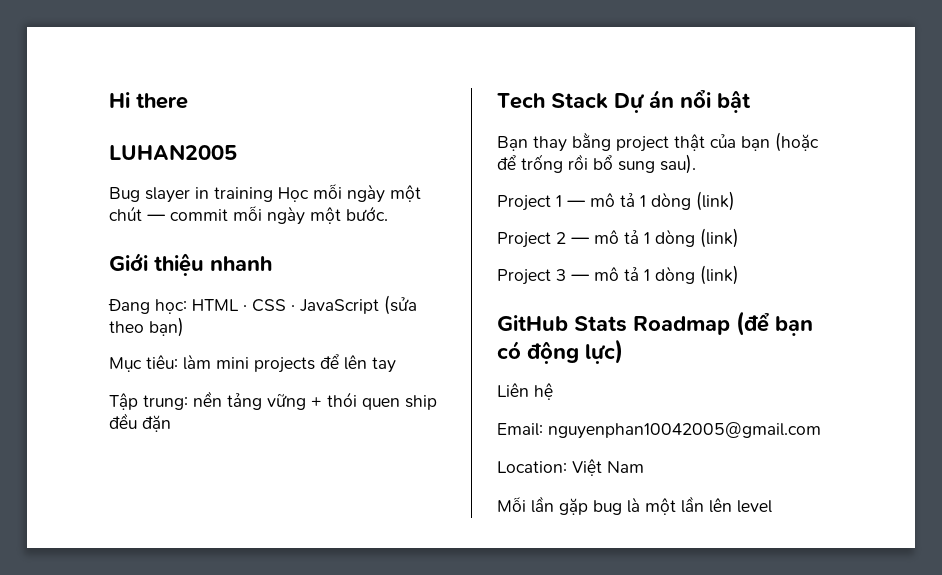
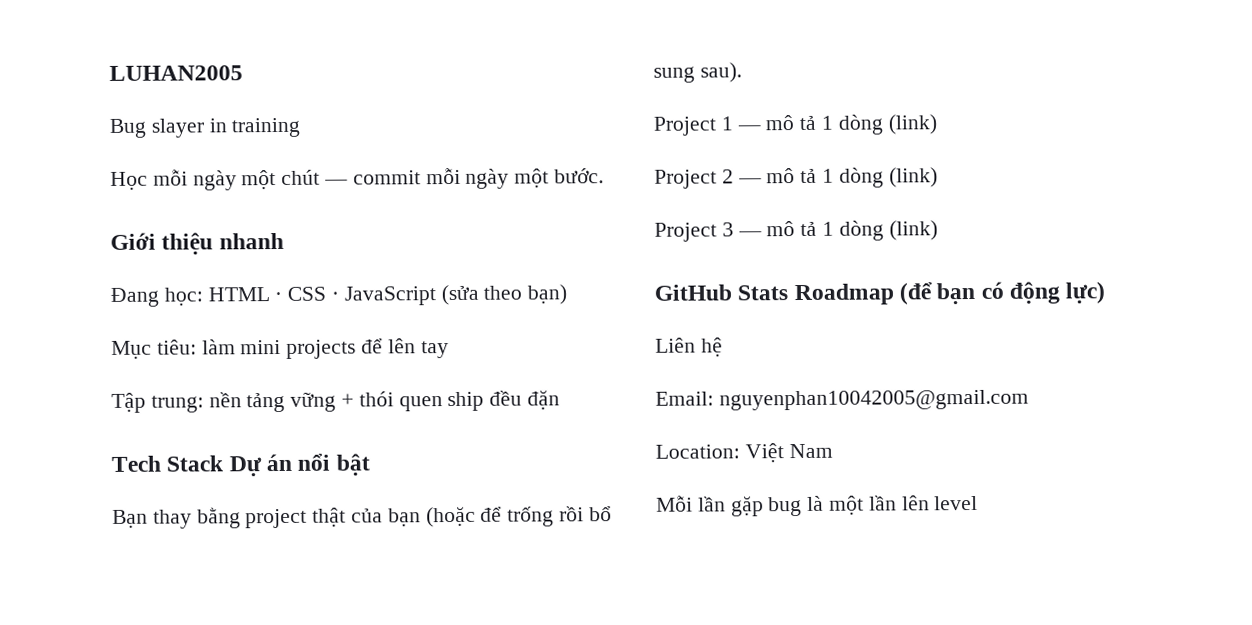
- Hi there
- Bug slayer in training Học mỗi ngày một chút — commit mỗi ngày một bước.
+ Bug slayer in training
+ Học mỗi ngày một chút — commit mỗi ngày một bước.

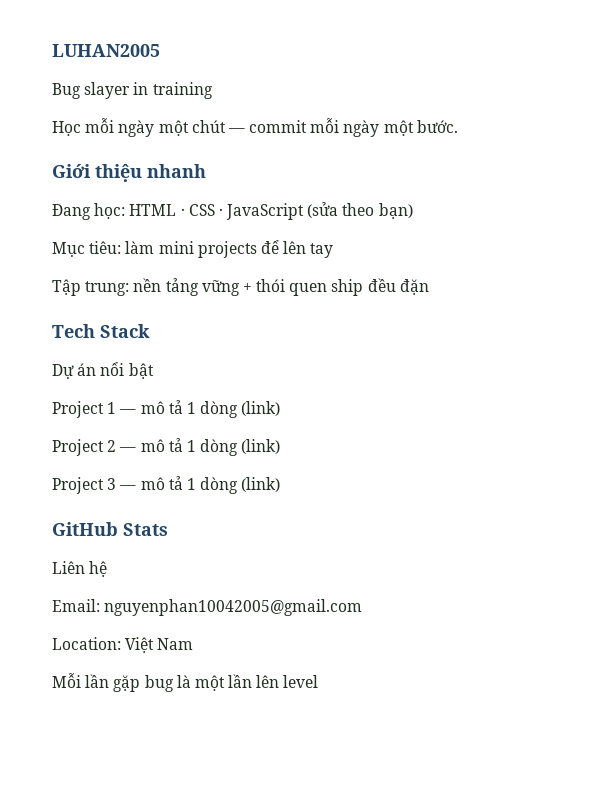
- Tech Stack Dự án nổi bật
+ Tech Stack
+ Dự án nổi bật
- Bạn thay bằng project thật của bạn (hoặc để trống rồi bổ sung sau).
- GitHub Stats Roadmap (để bạn có động lực)
+ GitHub Stats

